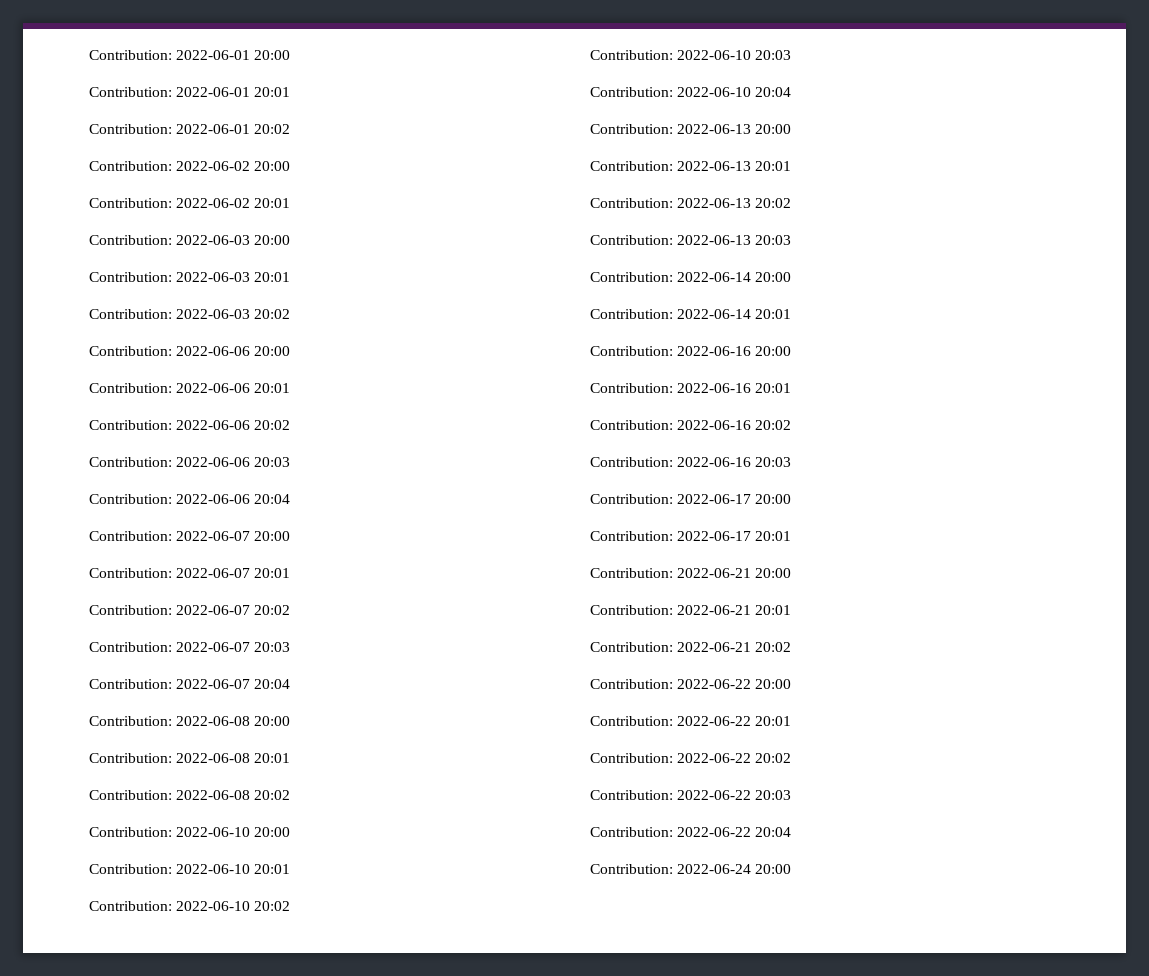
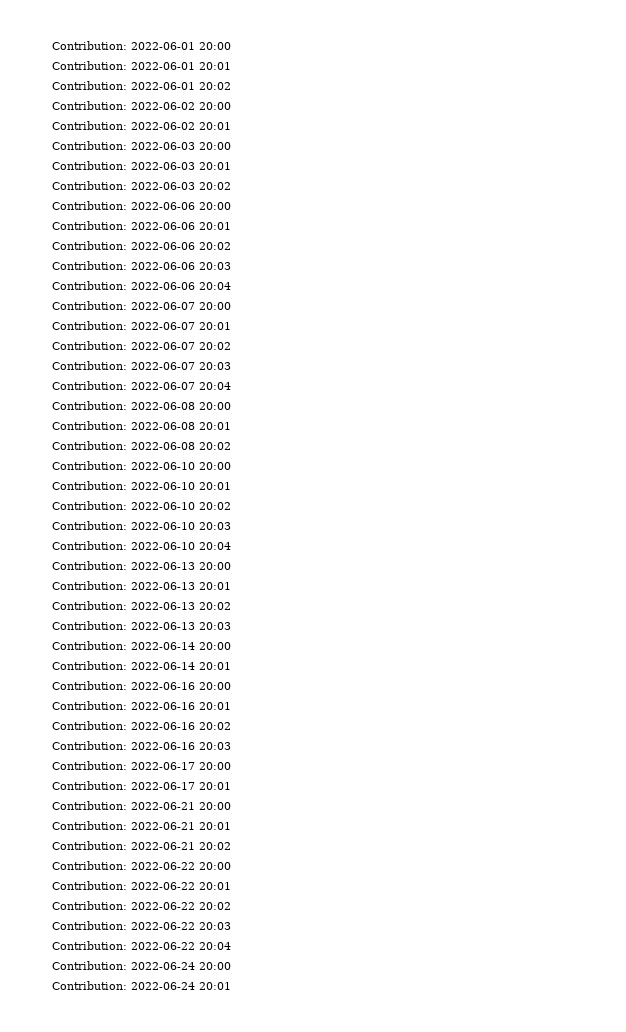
+ Contribution: 2022-06-24 20:01

